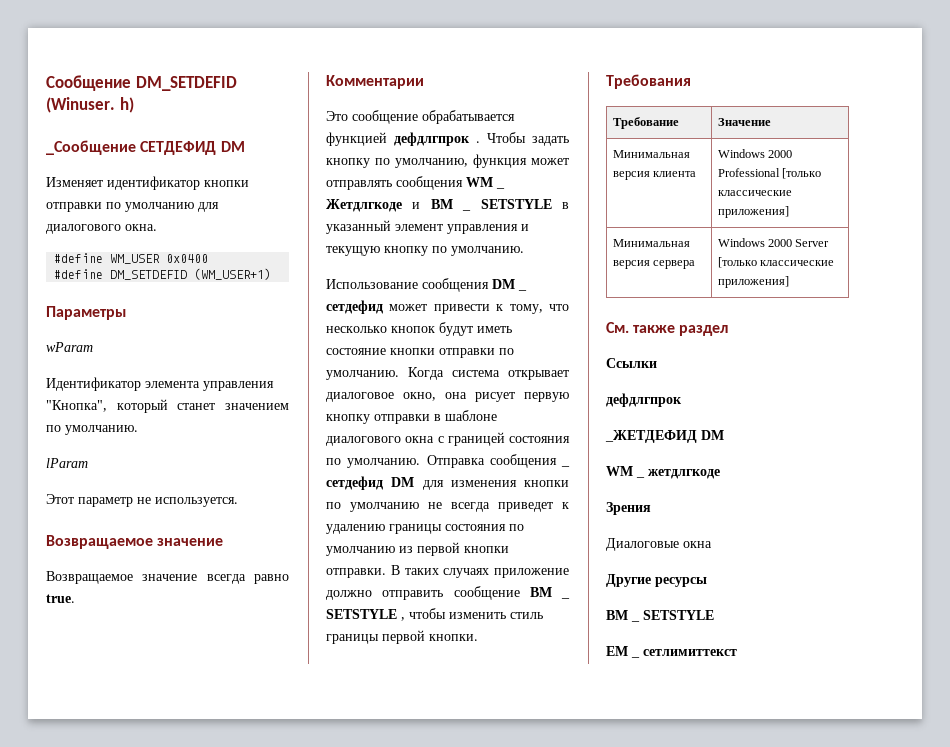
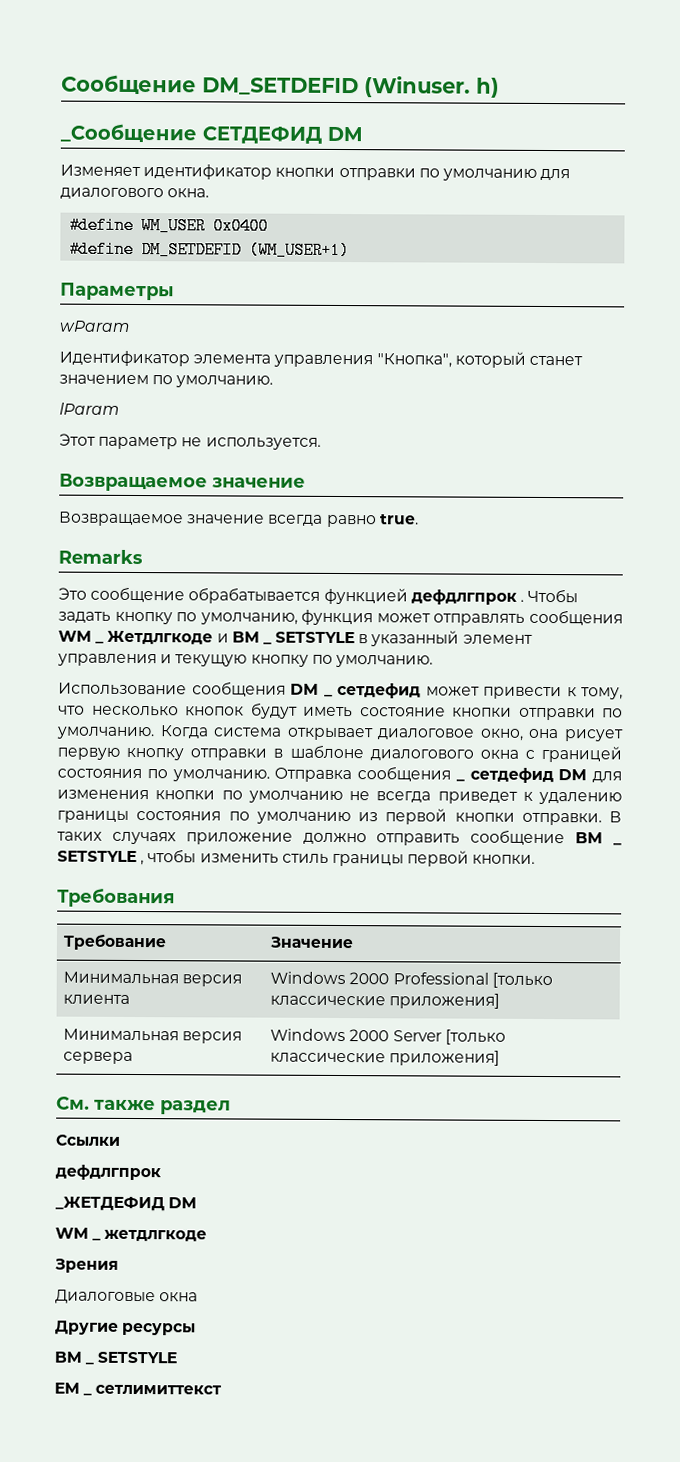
- Комментарии
+ Remarks

